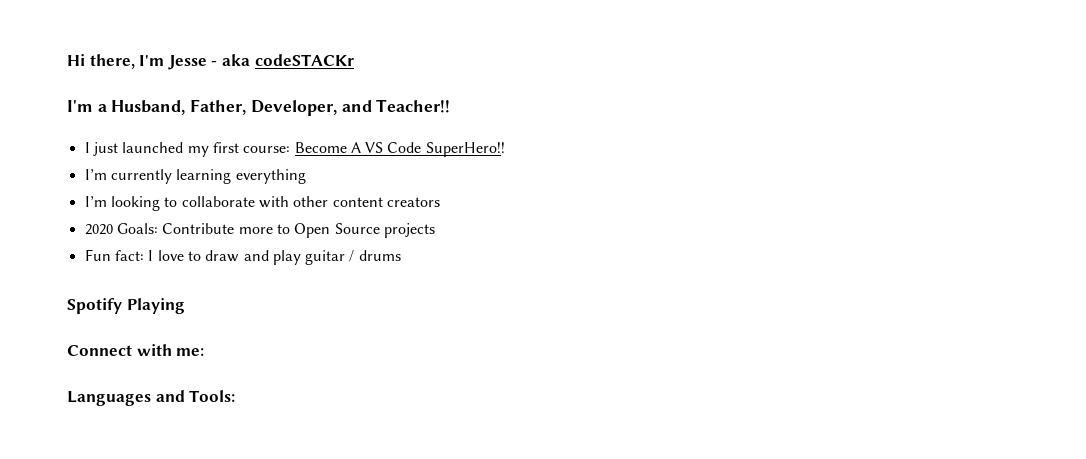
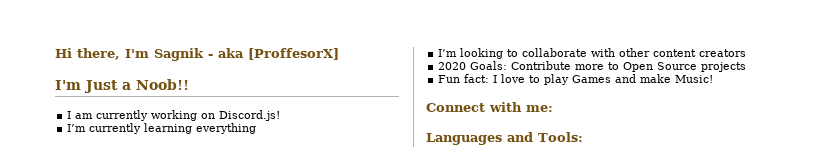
- Hi there, I'm Jesse - aka codeSTACKr
- I'm a Husband, Father, Developer, and Teacher!!
- I just launched my first course: Become A VS Code SuperHero!!
+ Hi there, I'm Sagnik - aka [ProffesorX]
+ I'm Just a Noob!!
+ I am currently working on Discord.js!
- Fun fact: I love to draw and play guitar / drums
- Spotify Playing
+ Fun fact: I love to play Games and make Music!

